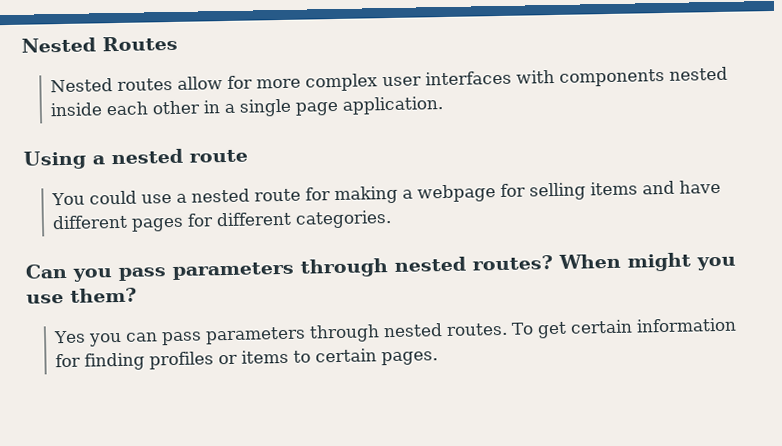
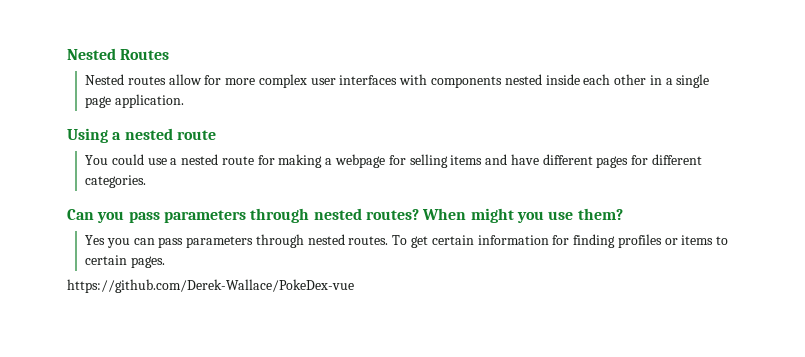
+ https://github.com/Derek-Wallace/PokeDex-vue

